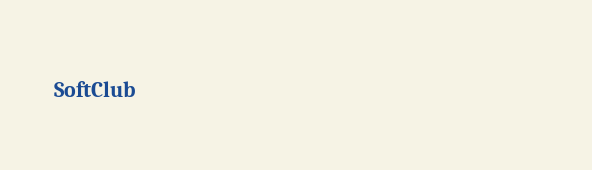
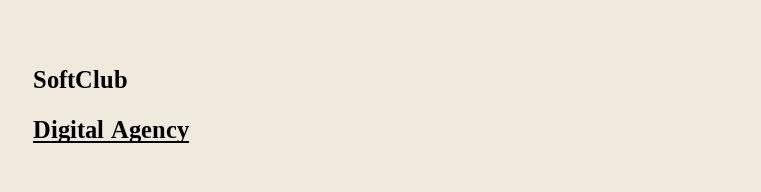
+ Digital Agency

